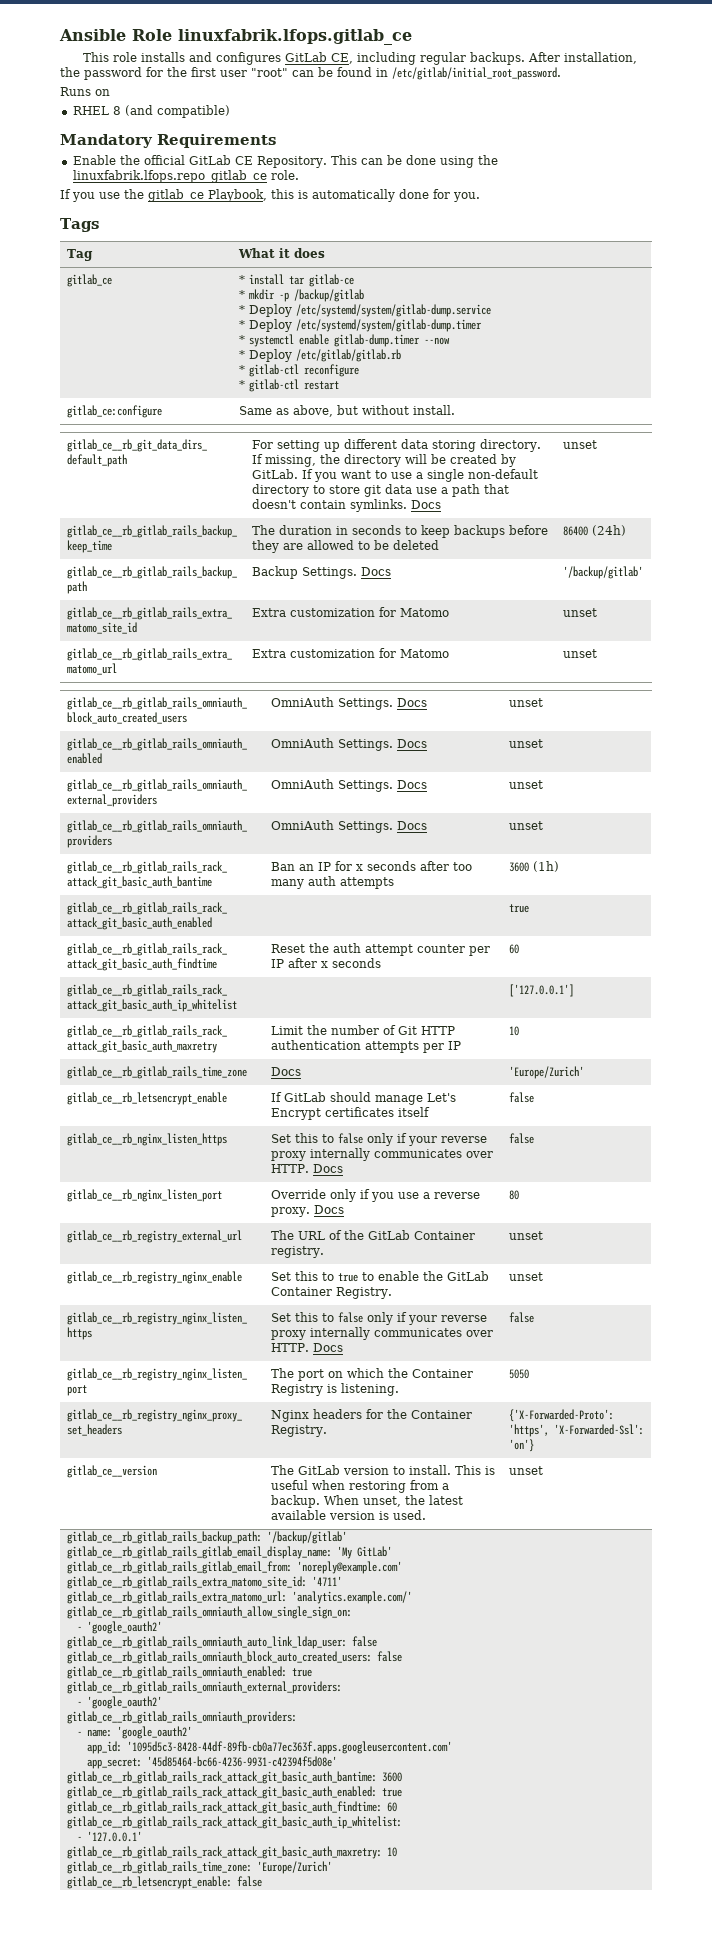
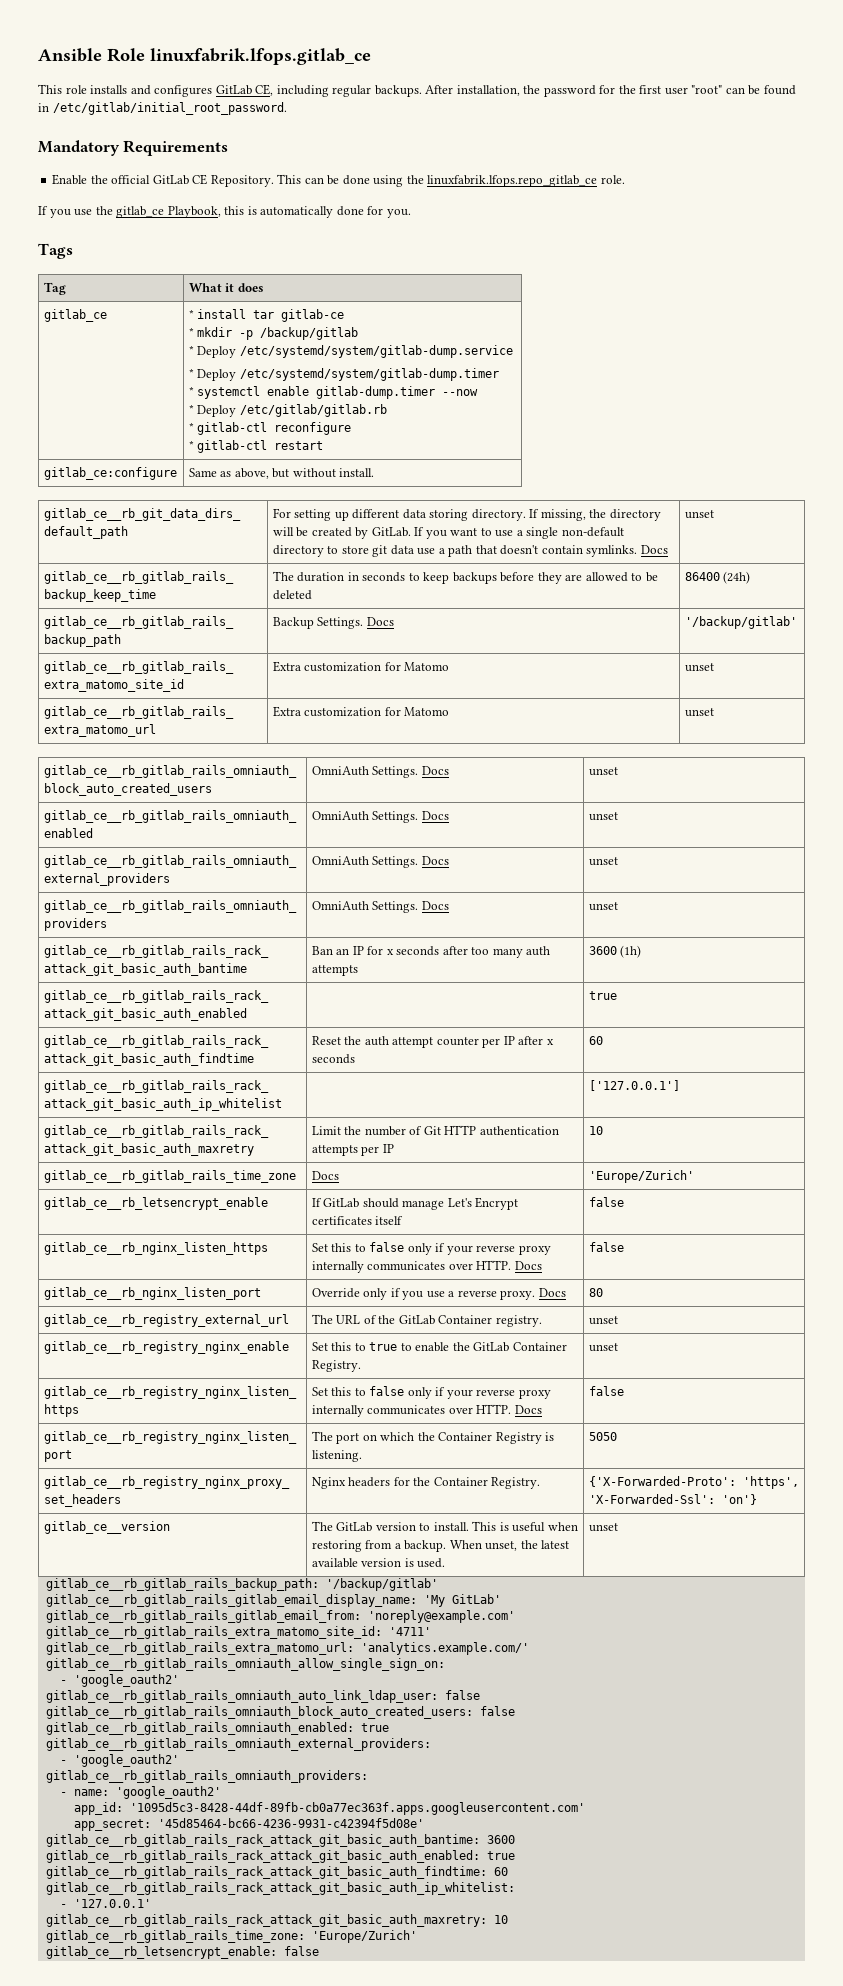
- Runs on
- RHEL 8 (and compatible)

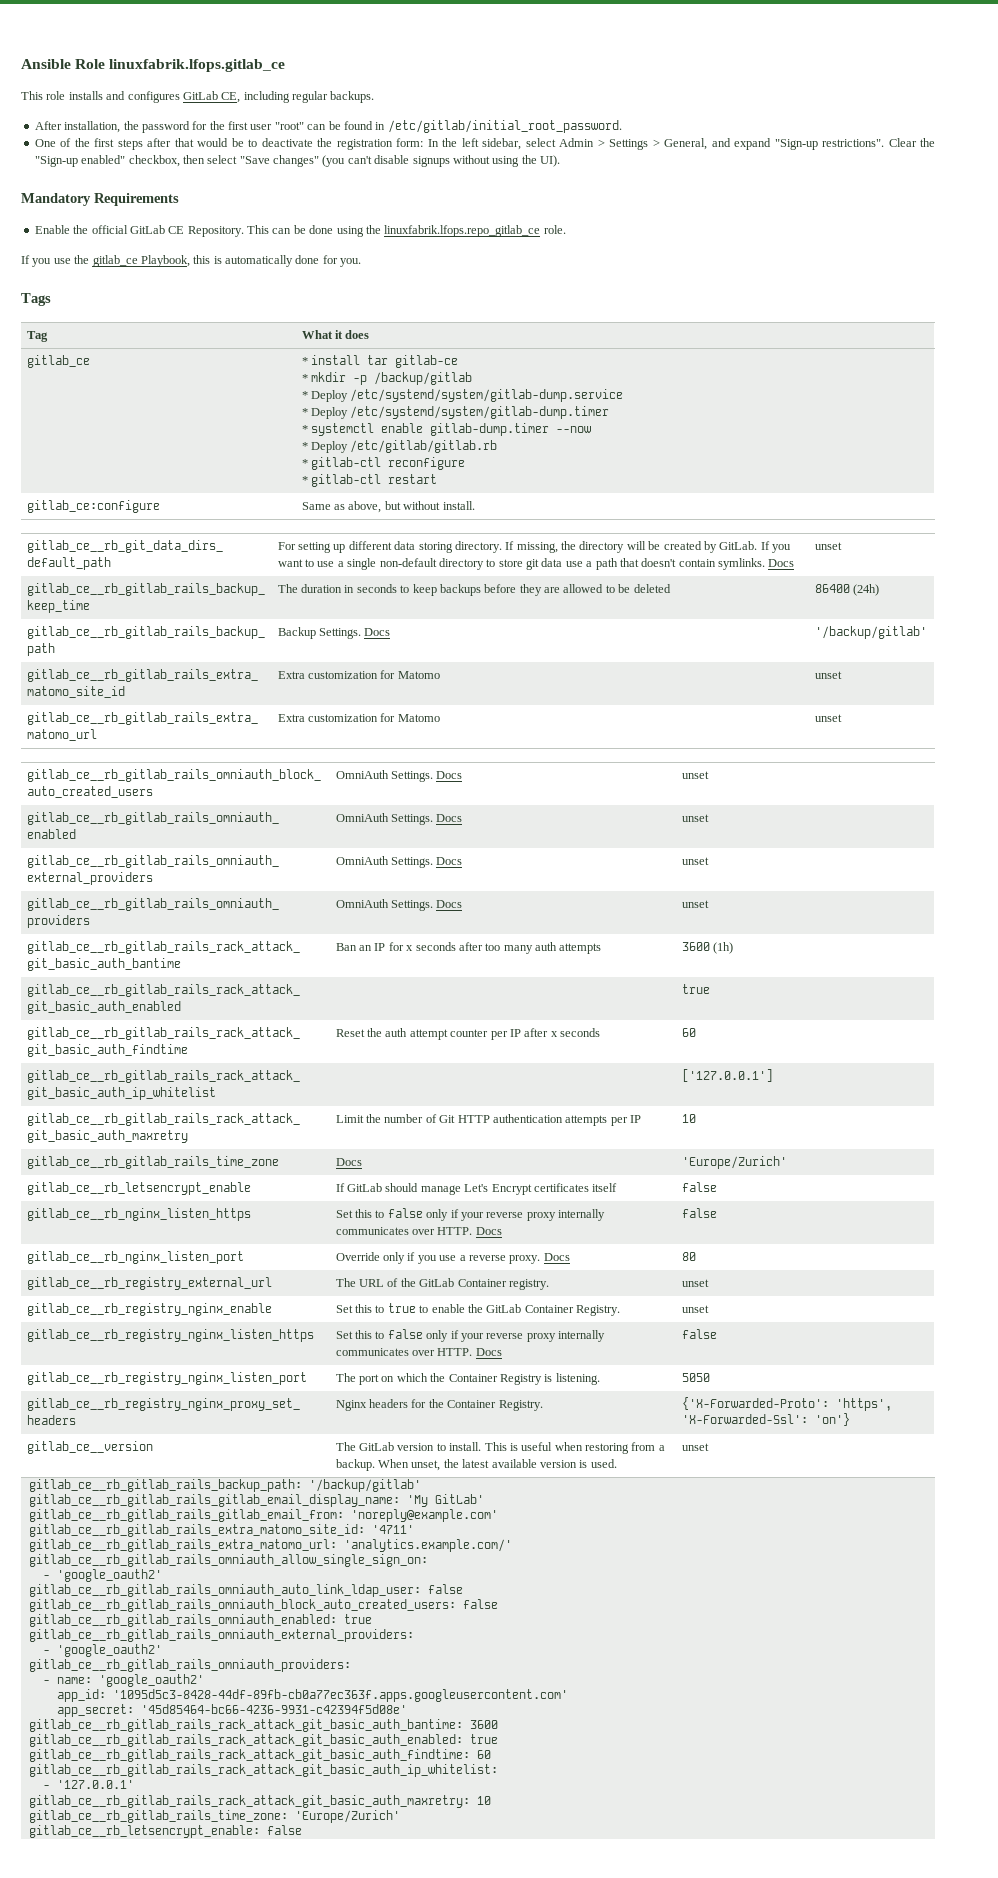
- This role installs and configures GitLab CE, including regular backups. After installation, the password for the first user "root" can be found in /etc/gitlab/initial_root_password.
+ This role installs and configures GitLab CE, including regular backups.
+ After installation, the password for the first user "root" can be found in /etc/gitlab/initial_root_password.
+ One of the first steps after that would be to deactivate the registration form: In the left sidebar, select Admin > Settings > General, and expand "Sign-up restrictions". Clear the "Sign-up enabled" checkbox, then select "Save changes" (you can't disable signups without using the UI).

